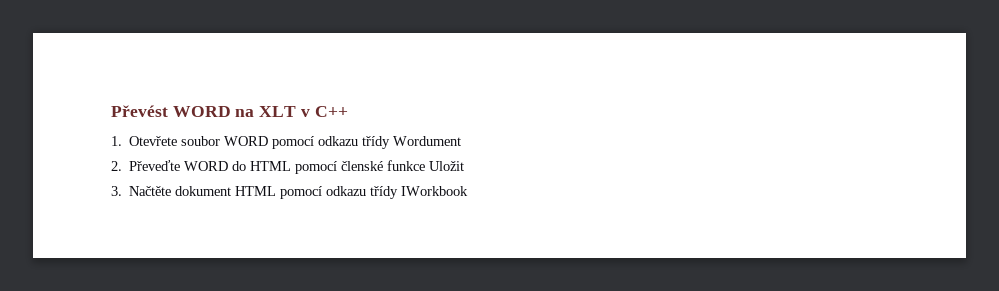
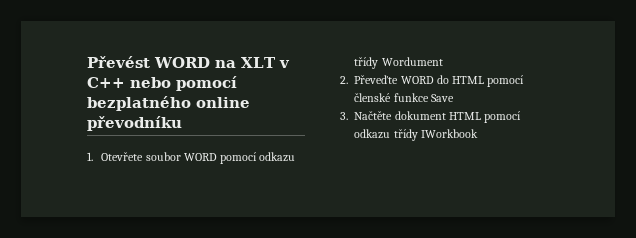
- Převést WORD na XLT v C++
+ Převést WORD na XLT v C++ nebo pomocí bezplatného online převodníku
- 2. Převeďte WORD do HTML pomocí členské funkce Uložit
+ 2. Převeďte WORD do HTML pomocí členské funkce Save

